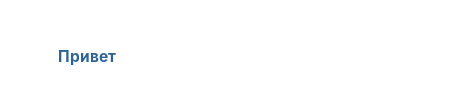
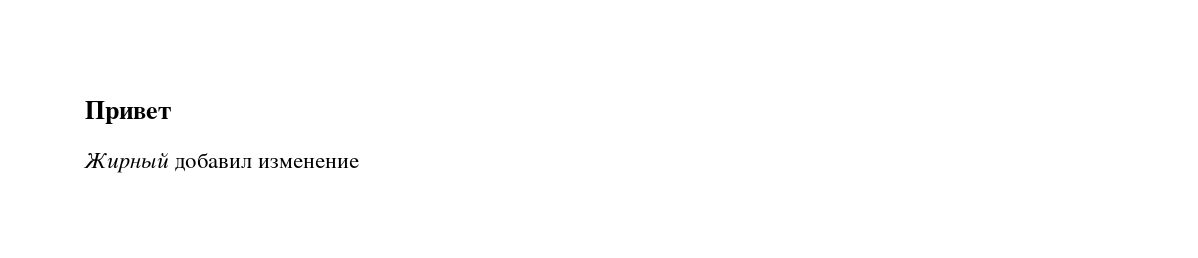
+ Жирный добавил изменение

